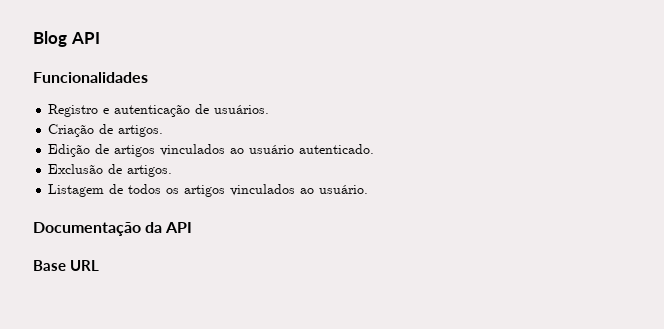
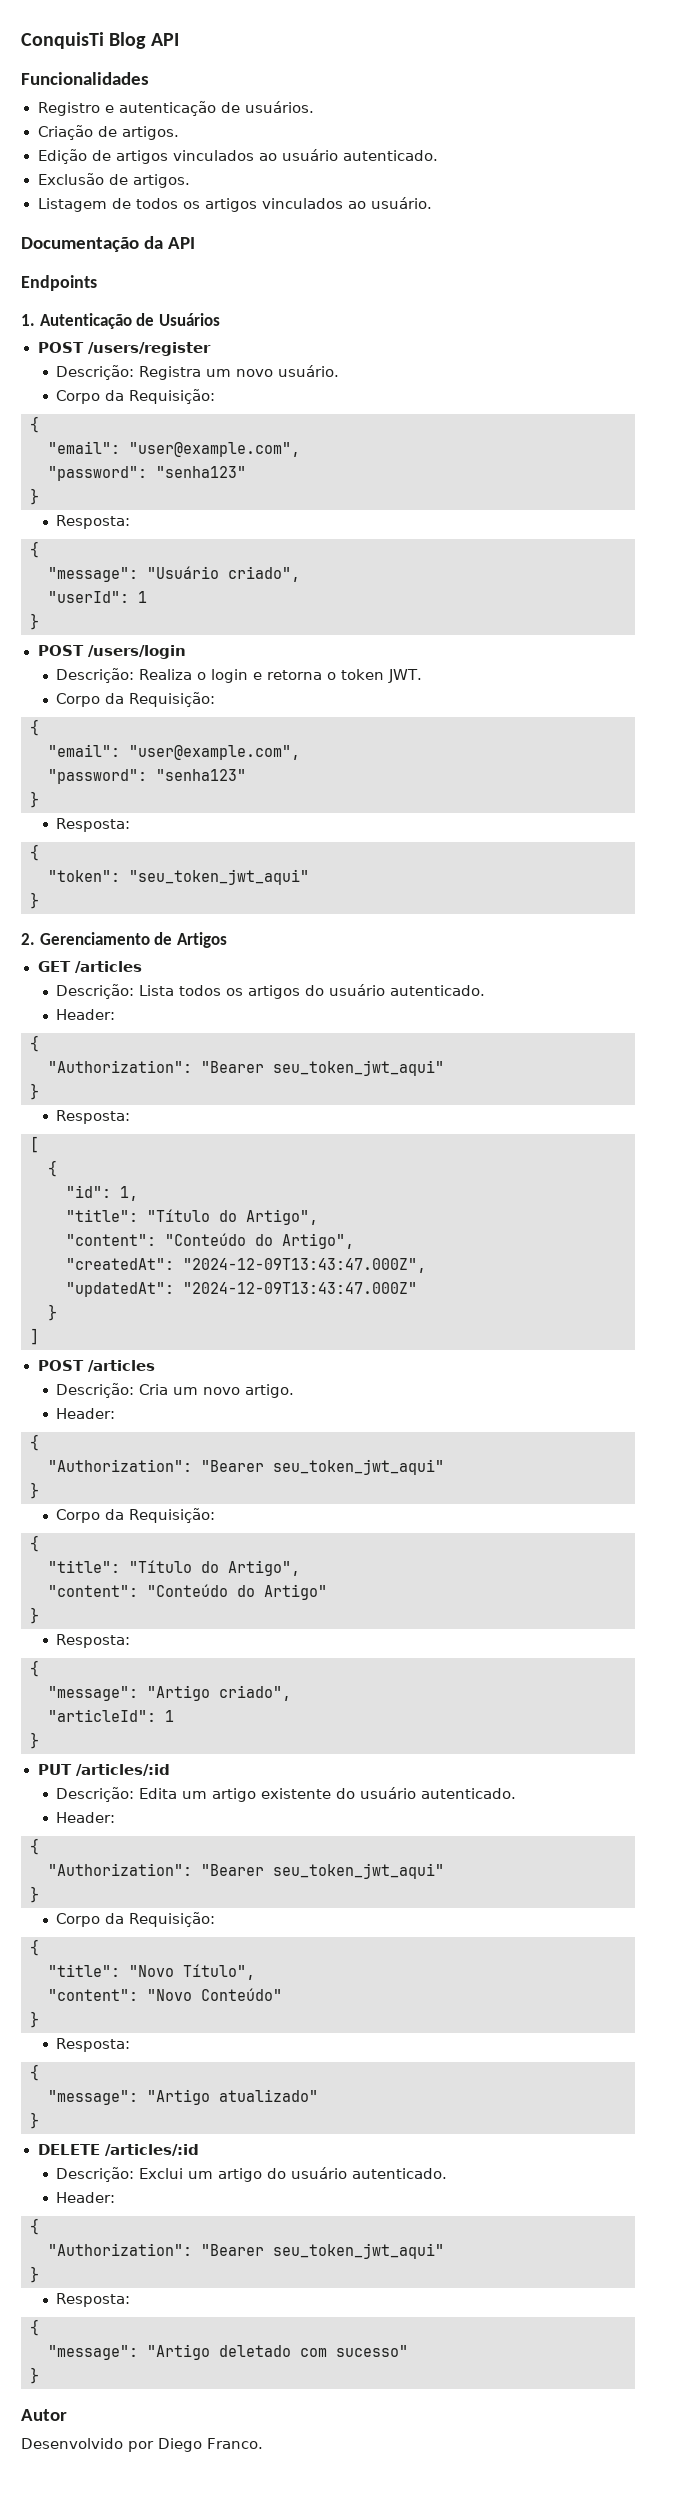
- Blog API
+ ConquisTi Blog API
- Base URL
+ Endpoints
+ 1. Autenticação de Usuários
+ POST /users/register
+ Descrição: Registra um novo usuário.
+ Corpo da Requisição:
+ {
+ "email": "user@example.com",
+ "password": "senha123"
+ }
+ Resposta:
+ {
+ "message": "Usuário criado",
+ "userId": 1
+ }
+ POST /users/login
+ Descrição: Realiza o login e retorna o token JWT.
+ Corpo da Requisição:
+ {
+ "email": "user@example.com",
+ "password": "senha123"
+ }
+ Resposta:
+ {
+ "token": "seu_token_jwt_aqui"
+ }
+ 2. Gerenciamento de Artigos
+ GET /articles
+ Descrição: Lista todos os artigos do usuário autenticado.
+ Header:
+ {
+ "Authorization": "Bearer seu_token_jwt_aqui"
+ }
+ Resposta:
+ [
+ {
+ "id": 1,
+ "title": "Título do Artigo",
+ "content": "Conteúdo do Artigo",
+ "createdAt": "2024-12-09T13:43:47.000Z",
+ "updatedAt": "2024-12-09T13:43:47.000Z"
+ }
+ ]
+ POST /articles
+ Descrição: Cria um novo artigo.
+ Header:
+ {
+ "Authorization": "Bearer seu_token_jwt_aqui"
+ }
+ Corpo da Requisição:
+ {
+ "title": "Título do Artigo",
+ "content": "Conteúdo do Artigo"
+ }
+ Resposta:
+ {
+ "message": "Artigo criado",
+ "articleId": 1
+ }
+ PUT /articles/:id
+ Descrição: Edita um artigo existente do usuário autenticado.
+ Header:
+ {
+ "Authorization": "Bearer seu_token_jwt_aqui"
+ }
+ Corpo da Requisição:
+ {
+ "title": "Novo Título",
+ "content": "Novo Conteúdo"
+ }
+ Resposta:
+ {
+ "message": "Artigo atualizado"
+ }
+ DELETE /articles/:id
+ Descrição: Exclui um artigo do usuário autenticado.
+ Header:
+ {
+ "Authorization": "Bearer seu_token_jwt_aqui"
+ }
+ Resposta:
+ {
+ "message": "Artigo deletado com sucesso"
+ }
+ Autor
+ Desenvolvido por Diego Franco.

